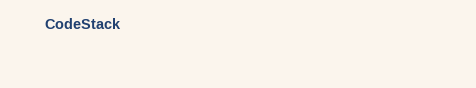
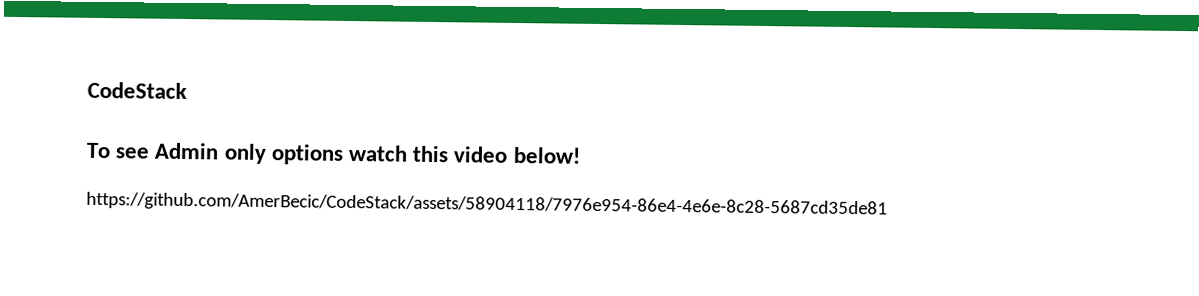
+ To see Admin only options watch this video below!
+ https://github.com/AmerBecic/CodeStack/assets/58904118/7976e954-86e4-4e6e-8c28-5687cd35de81

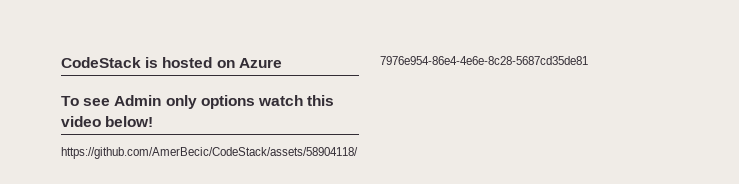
- CodeStack
+ CodeStack is hosted on Azure

